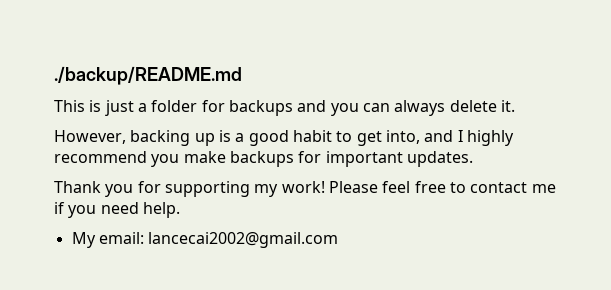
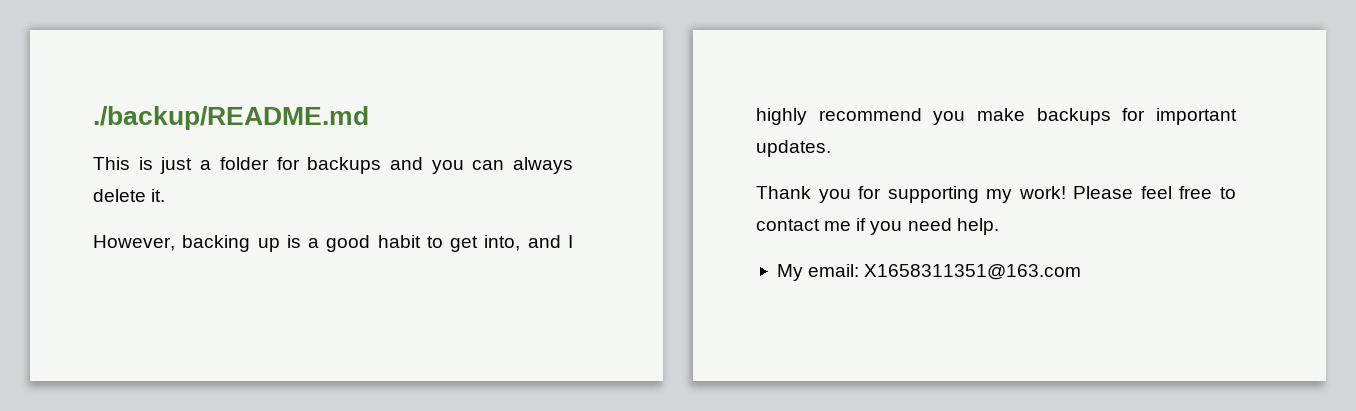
- My email: lancecai2002@gmail.com
+ My email: X1658311351@163.com

